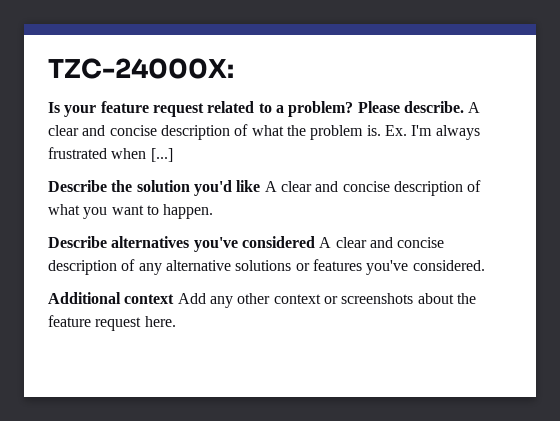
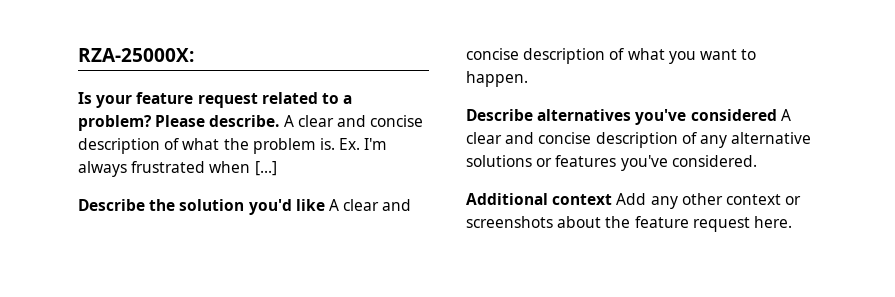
- TZC-24000X:
+ RZA-25000X:

